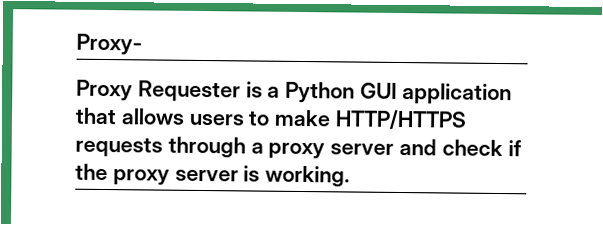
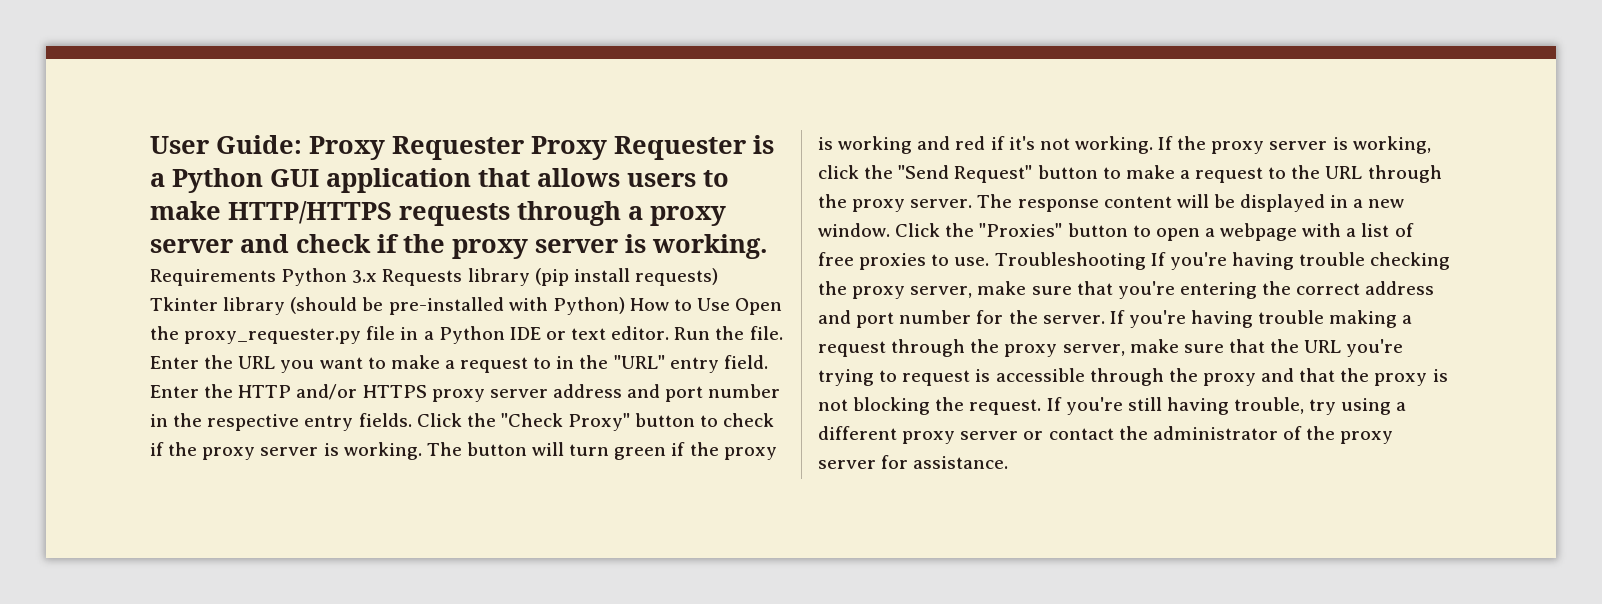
- Proxy-
- Proxy Requester is a Python GUI application that allows users to make HTTP/HTTPS requests through a proxy server and check if the proxy server is working.
+ User Guide: Proxy Requester Proxy Requester is a Python GUI application that allows users to make HTTP/HTTPS requests through a proxy server and check if the proxy server is working.
+ Requirements Python 3.x Requests library (pip install requests) Tkinter library (should be pre-installed with Python) How to Use Open the proxy_requester.py file in a Python IDE or text editor. Run the file. Enter the URL you want to make a request to in the "URL" entry field. Enter the HTTP and/or HTTPS proxy server address and port number in the respective entry fields. Click the "Check Proxy" button to check if the proxy server is working. The button will turn green if the proxy is working and red if it's not working. If the proxy server is working, click the "Send Request" button to make a request to the URL through the proxy server. The response content will be displayed in a new window. Click the "Proxies" button to open a webpage with a list of free proxies to use. Troubleshooting If you're having trouble checking the proxy server, make sure that you're entering the correct address and port number for the server. If you're having trouble making a request through the proxy server, make sure that the URL you're trying to request is accessible through the proxy and that the proxy is not blocking the request. If you're still having trouble, try using a different proxy server or contact the administrator of the proxy server for assistance.

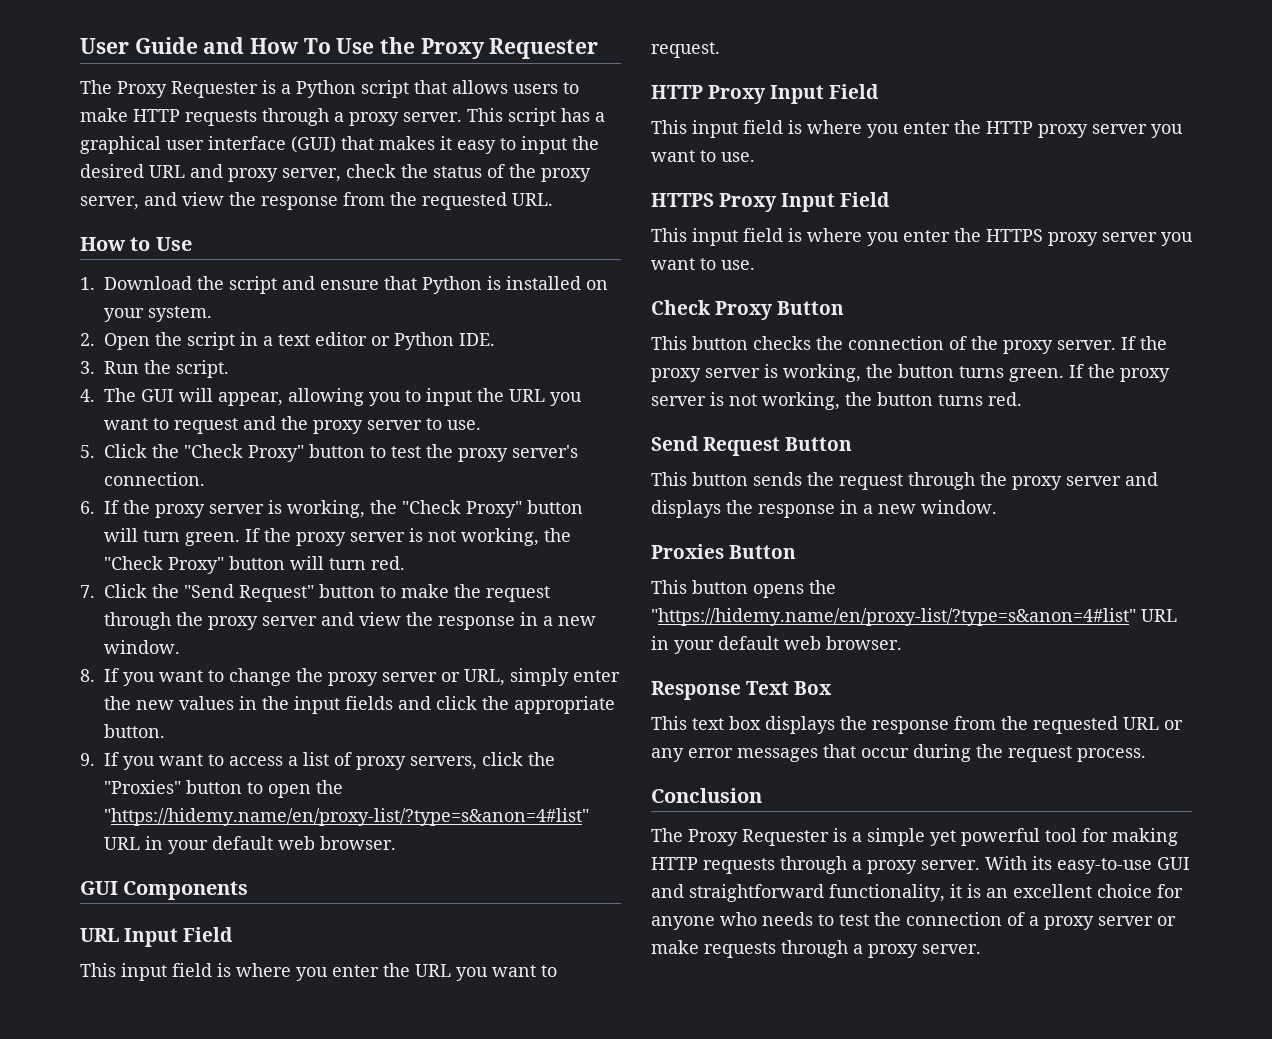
- User Guide: Proxy Requester Proxy Requester is a Python GUI application that allows users to make HTTP/HTTPS requests through a proxy server and check if the proxy server is working.
- Requirements Python 3.x Requests library (pip install requests) Tkinter library (should be pre-installed with Python) How to Use Open the proxy_requester.py file in a Python IDE or text editor. Run the file. Enter the URL you want to make a request to in the "URL" entry field. Enter the HTTP and/or HTTPS proxy server address and port number in the respective entry fields. Click the "Check Proxy" button to check if the proxy server is working. The button will turn green if the proxy is working and red if it's not working. If the proxy server is working, click the "Send Request" button to make a request to the URL through the proxy server. The response content will be displayed in a new window. Click the "Proxies" button to open a webpage with a list of free proxies to use. Troubleshooting If you're having trouble checking the proxy server, make sure that you're entering the correct address and port number for the server. If you're having trouble making a request through the proxy server, make sure that the URL you're trying to request is accessible through the proxy and that the proxy is not blocking the request. If you're still having trouble, try using a different proxy server or contact the administrator of the proxy server for assistance.
+ User Guide and How To Use the Proxy Requester
+ The Proxy Requester is a Python script that allows users to make HTTP requests through a proxy server. This script has a graphical user interface (GUI) that makes it easy to input the desired URL and proxy server, check the status of the proxy server, and view the response from the requested URL.
+ How to Use
+ 1. Download the script and ensure that Python is installed on your system.
+ 2. Open the script in a text editor or Python IDE.
+ 3. Run the script.
+ 4. The GUI will appear, allowing you to input the URL you want to request and the proxy server to use.
+ 5. Click the "Check Proxy" button to test the proxy server's connection.
+ 6. If the proxy server is working, the "Check Proxy" button will turn green. If the proxy server is not working, the "Check Proxy" button will turn red.
+ 7. Click the "Send Request" button to make the request through the proxy server and view the response in a new window.
+ 8. If you want to change the proxy server or URL, simply enter the new values in the input fields and click the appropriate button.
+ 9. If you want to access a list of proxy servers, click the "Proxies" button to open the "https://hidemy.name/en/proxy-list/?type=s&anon=4#list" URL in your default web browser.
+ GUI Components
+ URL Input Field
+ This input field is where you enter the URL you want to request.
+ HTTP Proxy Input Field
+ This input field is where you enter the HTTP proxy server you want to use.
+ HTTPS Proxy Input Field
+ This input field is where you enter the HTTPS proxy server you want to use.
+ Check Proxy Button
+ This button checks the connection of the proxy server. If the proxy server is working, the button turns green. If the proxy server is not working, the button turns red.
+ Send Request Button
+ This button sends the request through the proxy server and displays the response in a new window.
+ Proxies Button
+ This button opens the "https://hidemy.name/en/proxy-list/?type=s&anon=4#list" URL in your default web browser.
+ Response Text Box
+ This text box displays the response from the requested URL or any error messages that occur during the request process.
+ Conclusion
+ The Proxy Requester is a simple yet powerful tool for making HTTP requests through a proxy server. With its easy-to-use GUI and straightforward functionality, it is an excellent choice for anyone who needs to test the connection of a proxy server or make requests through a proxy server.

